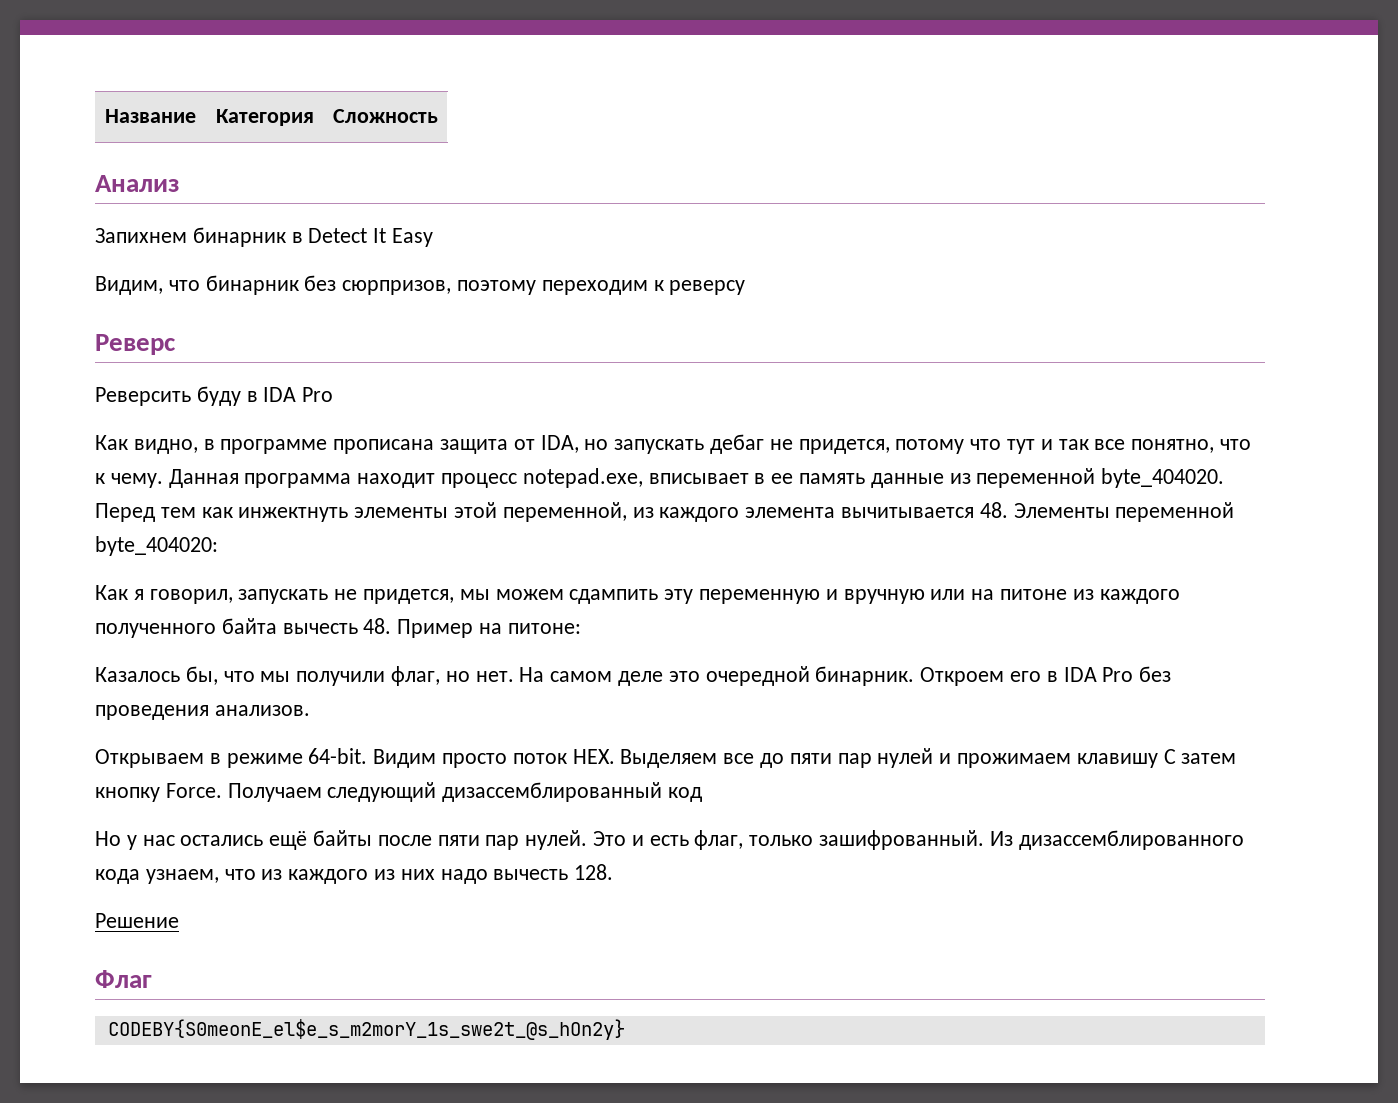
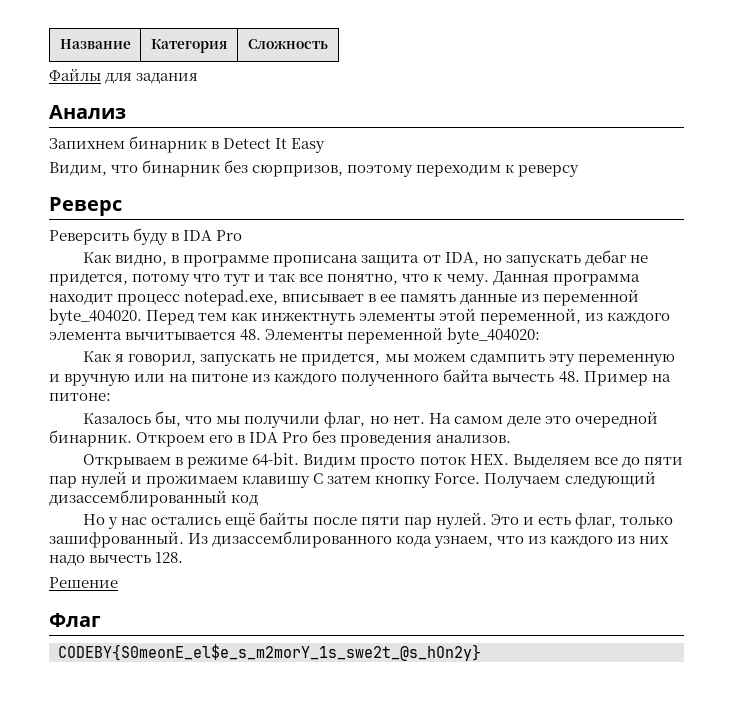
+ Файлы для задания

